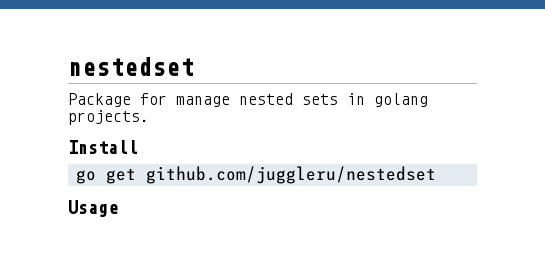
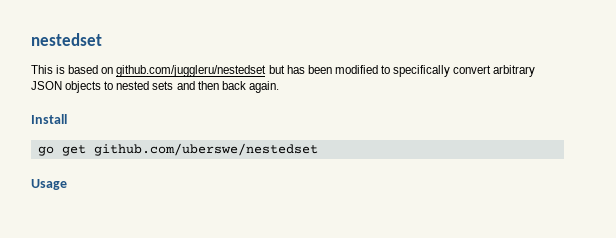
- Package for manage nested sets in golang projects.
+ This is based on github.com/juggleru/nestedset but has been modified to specifically convert arbitrary JSON objects to nested sets and then back again.
- go get github.com/juggleru/nestedset
+ go get github.com/uberswe/nestedset

